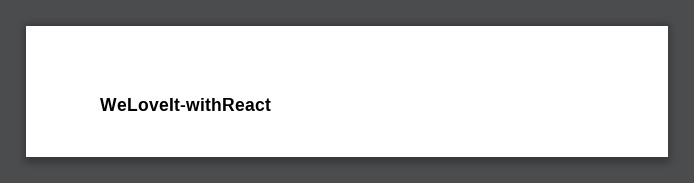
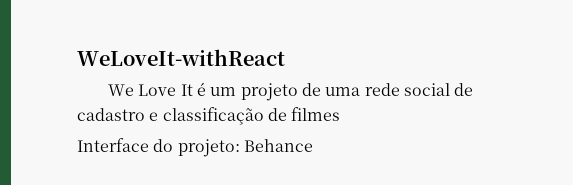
+ We Love It é um projeto de uma rede social de cadastro e classificação de filmes
+ Interface do projeto: Behance

